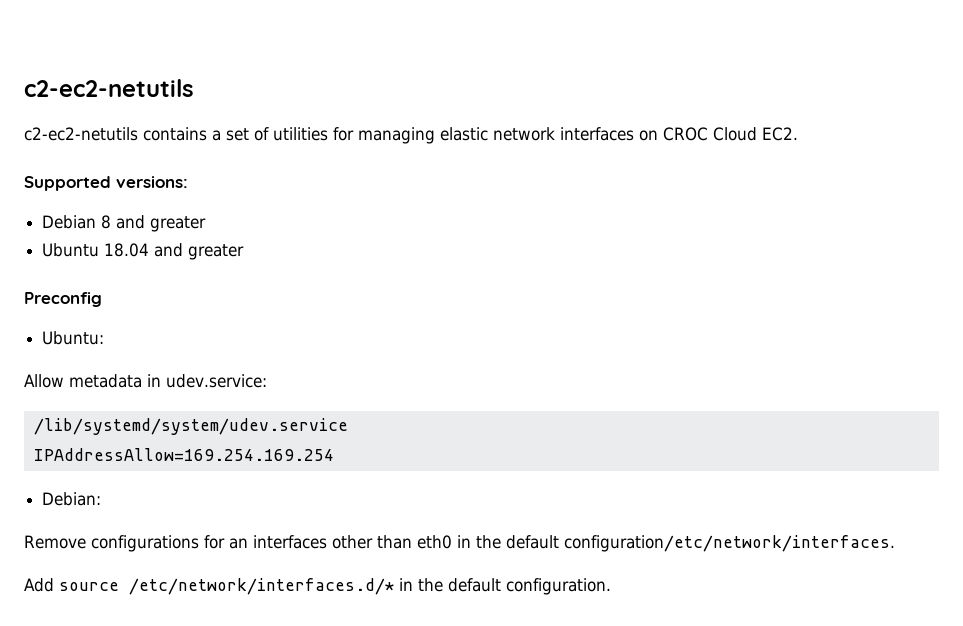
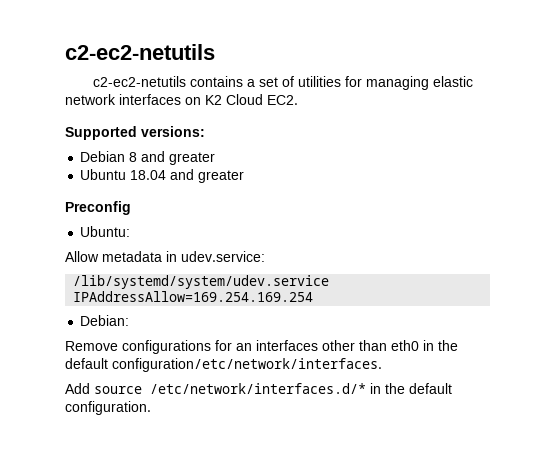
- c2-ec2-netutils contains a set of utilities for managing elastic network interfaces on CROC Cloud EC2.
+ c2-ec2-netutils contains a set of utilities for managing elastic network interfaces on K2 Cloud EC2.

